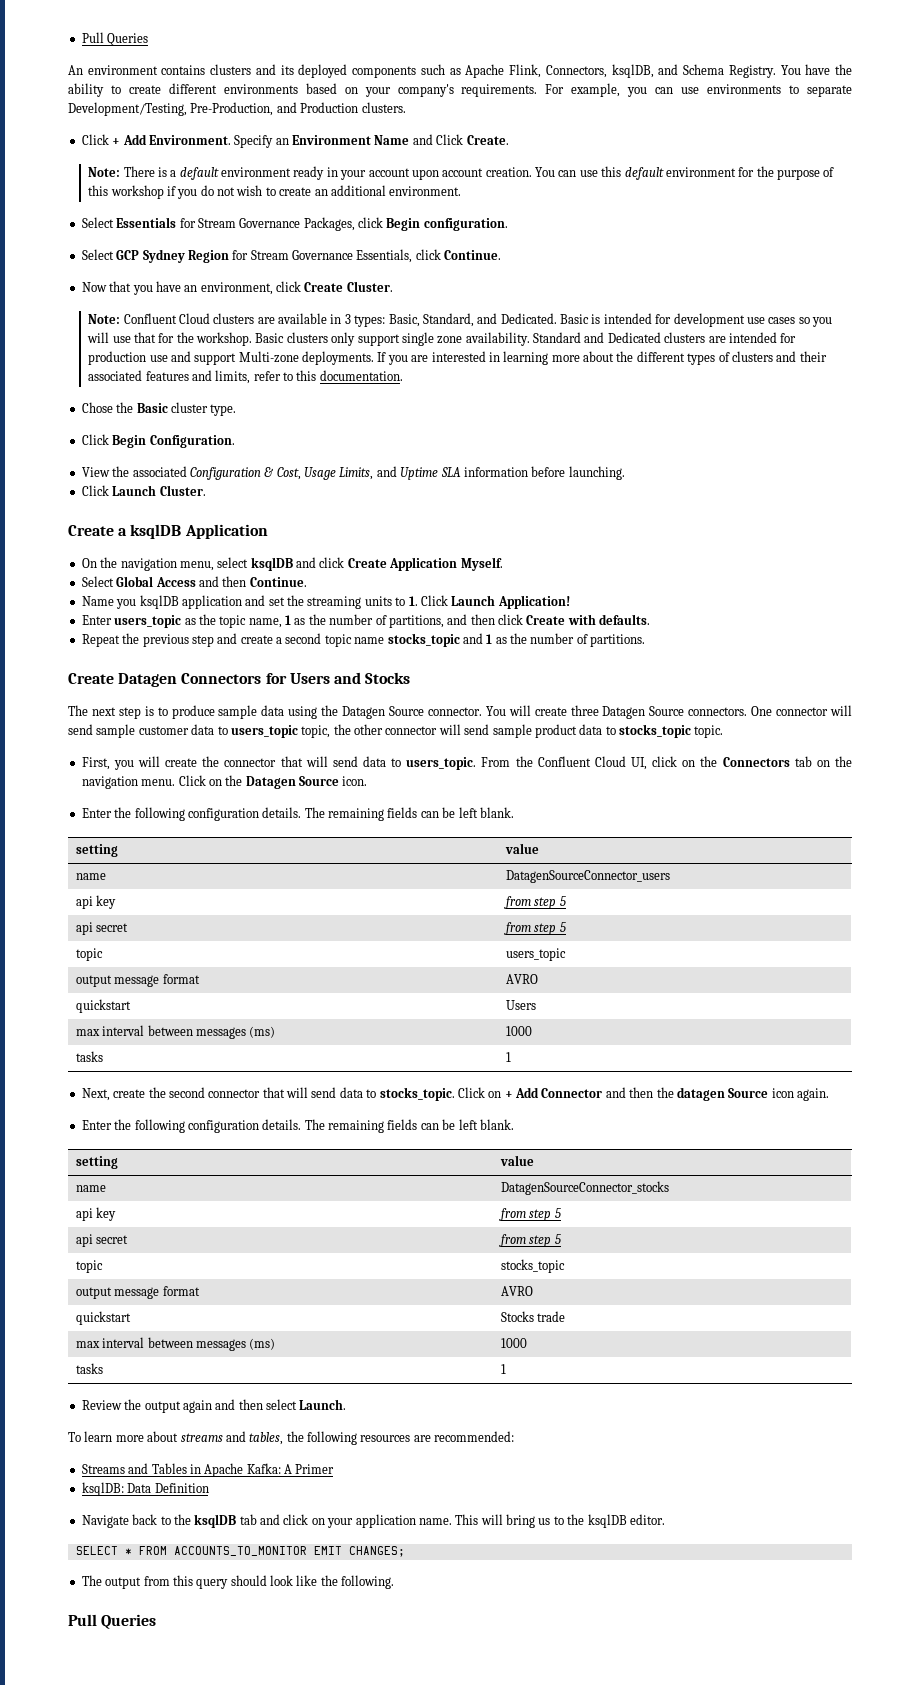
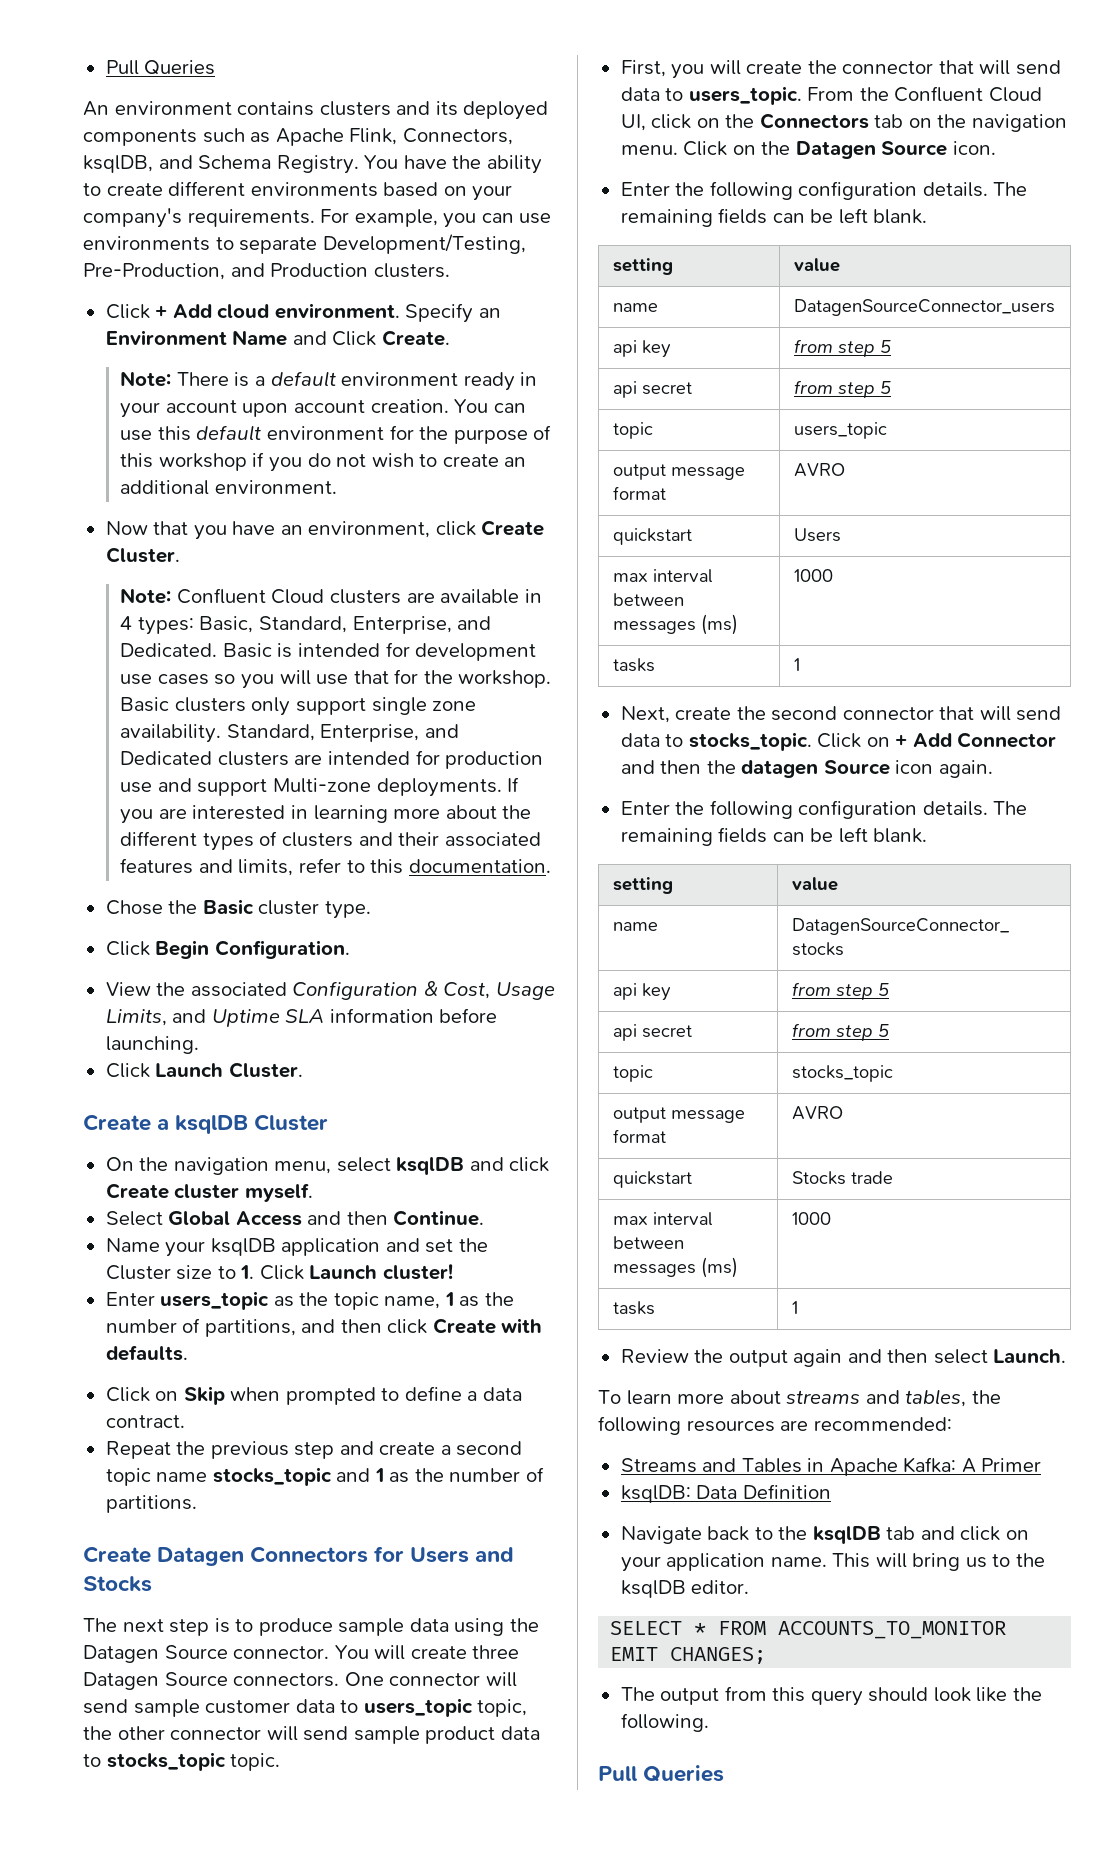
- Click + Add Environment.
+ Click + Add cloud environment.
- Select Essentials for Stream Governance Packages, click Begin configuration.
- Select GCP Sydney Region for Stream Governance Essentials, click Continue.
- Note: Confluent Cloud clusters are available in 3 types: Basic, Standard, and Dedicated.
+ Note: Confluent Cloud clusters are available in 4 types: Basic, Standard, Enterprise, and Dedicated.
- Standard and Dedicated clusters are intended for production use and support Multi-zone deployments.
+ Standard, Enterprise, and Dedicated clusters are intended for production use and support Multi-zone deployments.
- Create a ksqlDB Application
+ Create a ksqlDB Cluster
- On the navigation menu, select ksqlDB and click Create Application Myself.
+ On the navigation menu, select ksqlDB and click Create cluster myself.
- Name you ksqlDB application and set the streaming units to 1. Click Launch Application!
+ Name your ksqlDB application and set the Cluster size to 1. Click Launch cluster!
+ Click on Skip when prompted to define a data contract.

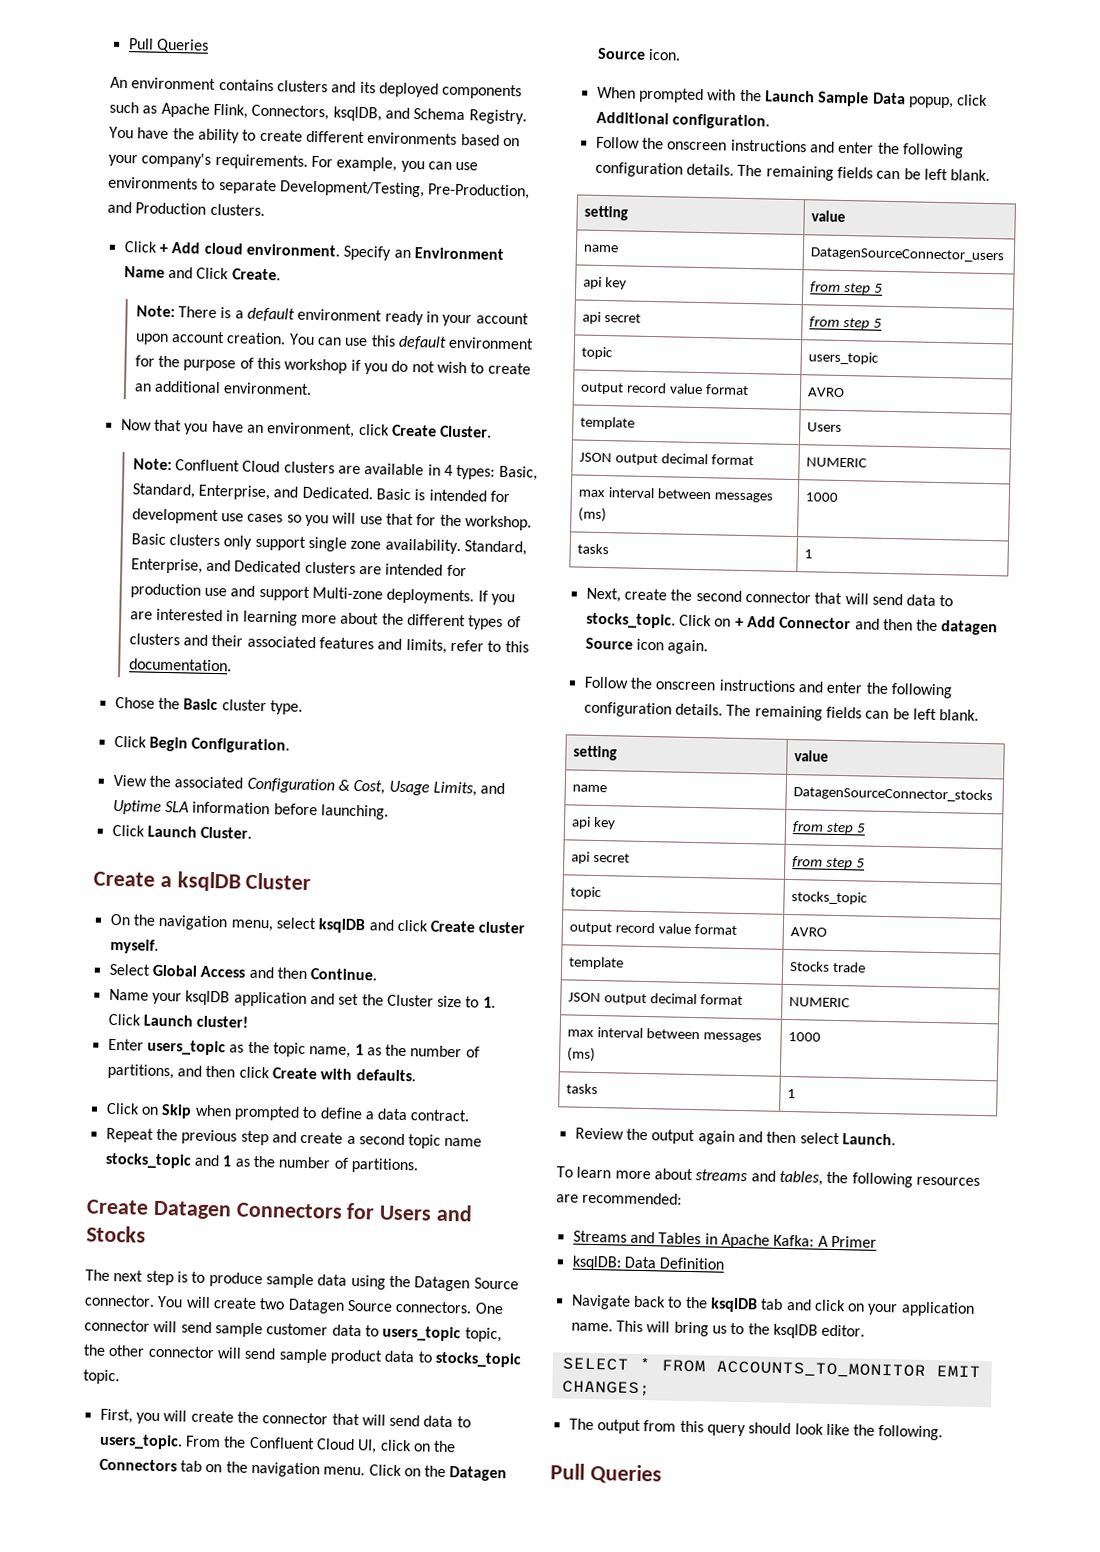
- You will create three Datagen Source connectors.
+ You will create two Datagen Source connectors.
  Click on the Datagen Source icon.
- Enter the following configuration details.
+ When prompted with the Launch Sample Data popup, click Additional configuration.
+ Follow the onscreen instructions and enter the following configuration details.
  topic | users_topic
- output message format | AVRO
- quickstart | Users
+ output record value format | AVRO
+ template | Users
+ JSON output decimal format | NUMERIC
  Click on + Add Connector and then the datagen Source icon again.
- Enter the following configuration details.
+ Follow the onscreen instructions and enter the following configuration details.
  topic | stocks_topic
- output message format | AVRO
- quickstart | Stocks trade
+ output record value format | AVRO
+ template | Stocks trade
+ JSON output decimal format | NUMERIC

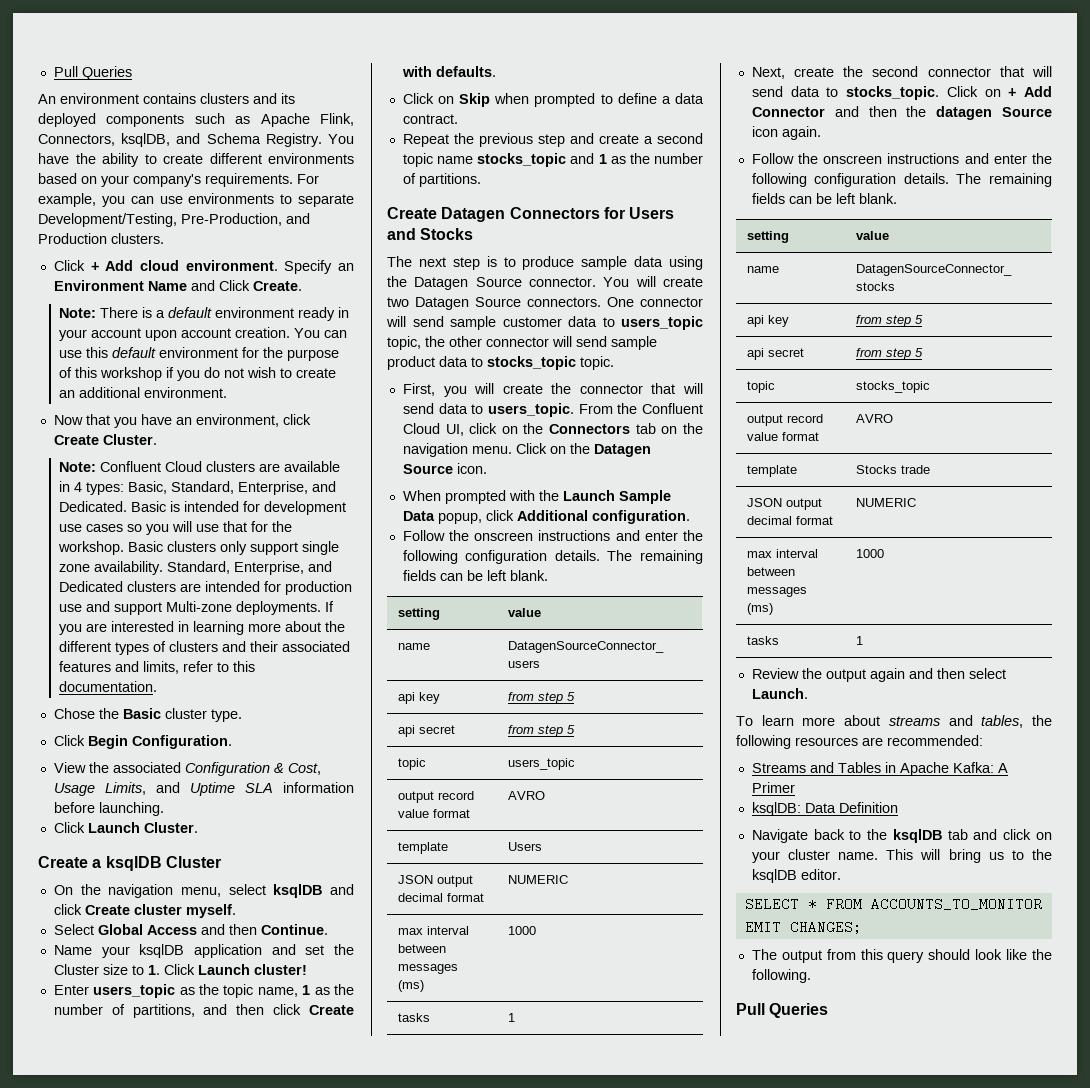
- Navigate back to the ksqlDB tab and click on your application name.
+ Navigate back to the ksqlDB tab and click on your cluster name.

